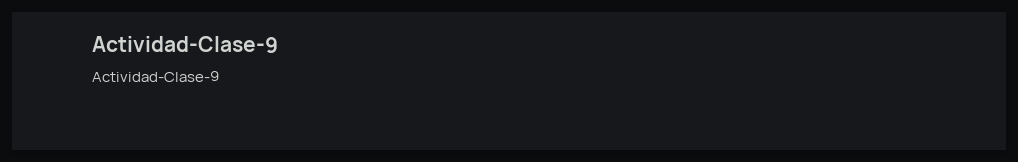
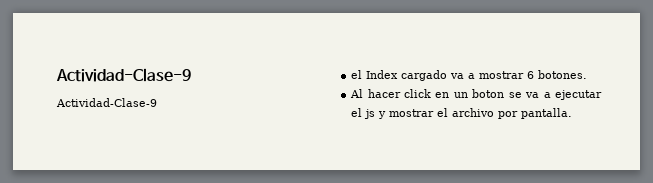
+ el Index cargado va a mostrar 6 botones.
+ Al hacer click en un boton se va a ejecutar el js y mostrar el archivo por pantalla.

